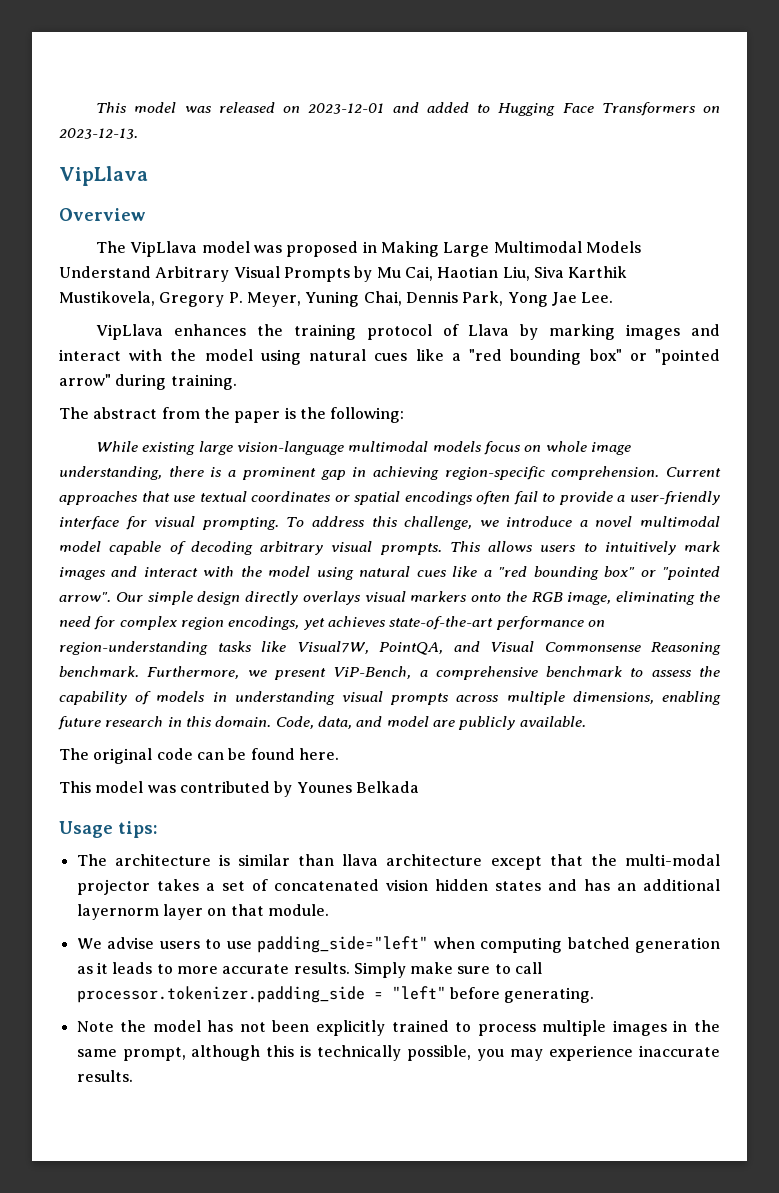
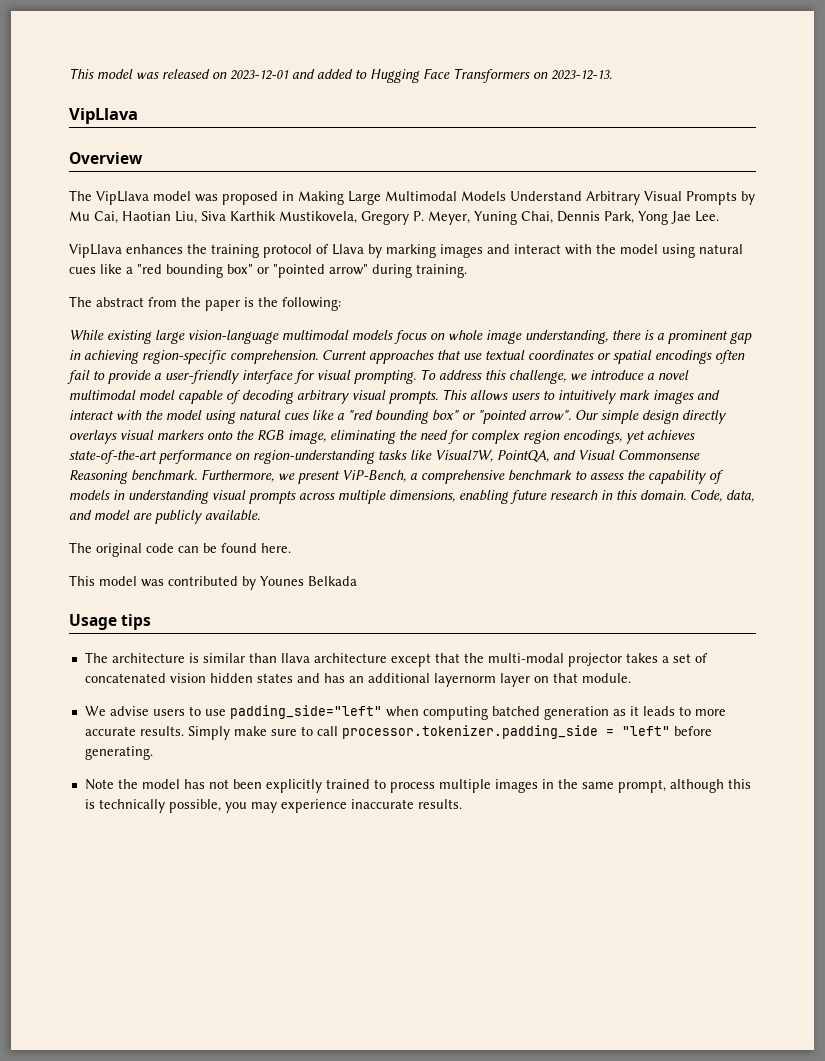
- Usage tips:
+ Usage tips

